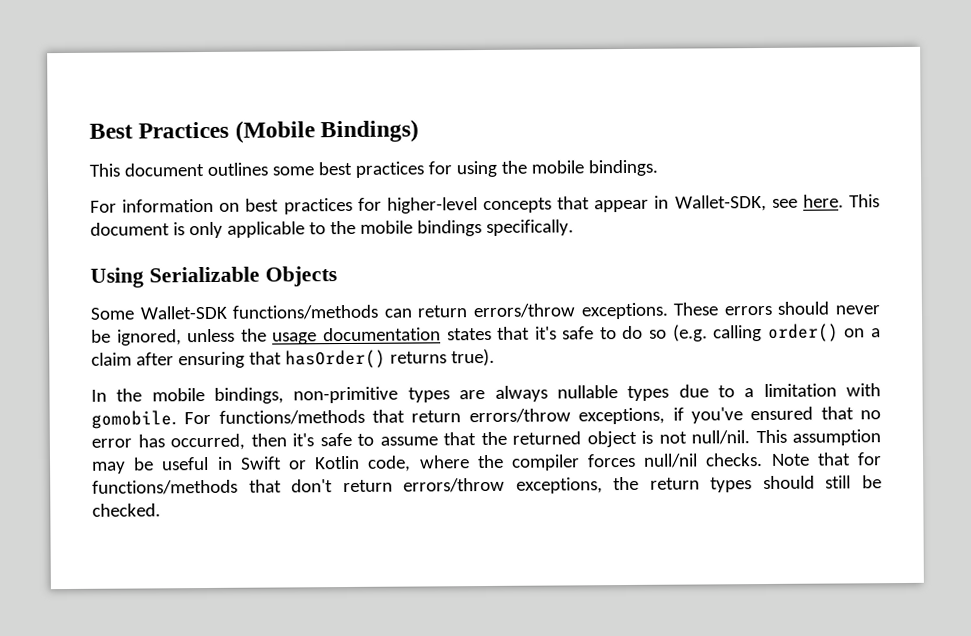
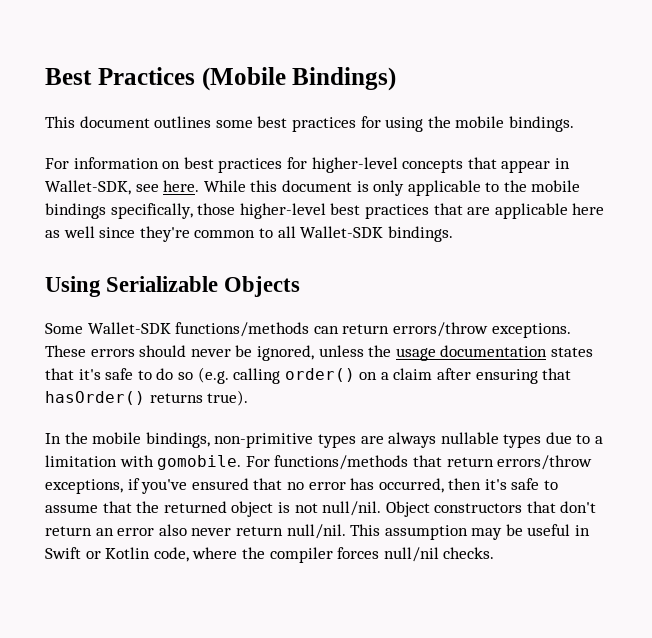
- This document is only applicable to the mobile bindings specifically.
+ While this document is only applicable to the mobile bindings specifically, those higher-level best practices that are applicable here as well since they're common to all Wallet-SDK bindings.
+ Object constructors that don't return an error also never return null/nil.
- Note that for functions/methods that don't return errors/throw exceptions, the return types should still be checked.

